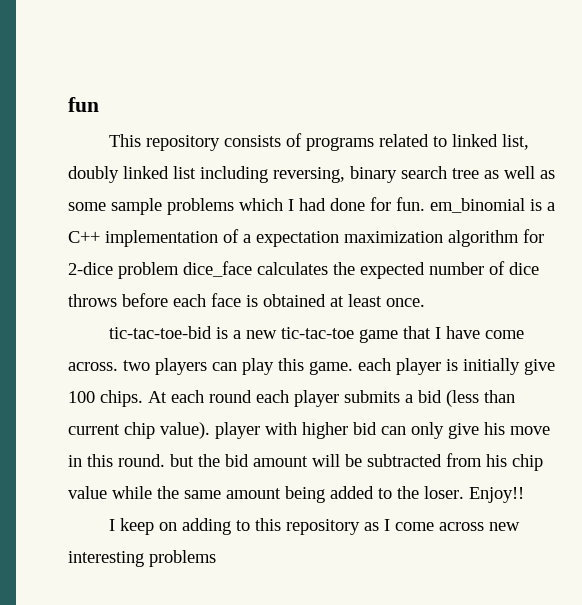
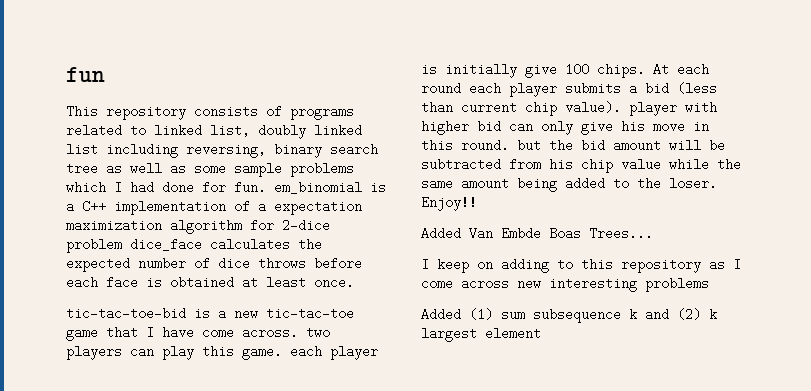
+ Added Van Embde Boas Trees...
+ Added (1) sum subsequence k and (2) k largest element

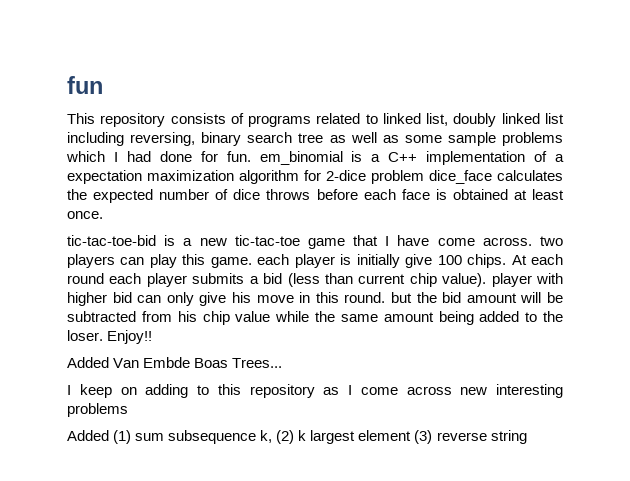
- Added (1) sum subsequence k and (2) k largest element
+ Added (1) sum subsequence k, (2) k largest element (3) reverse string

